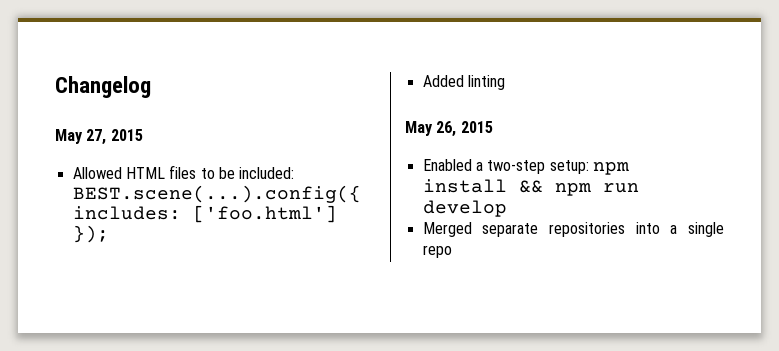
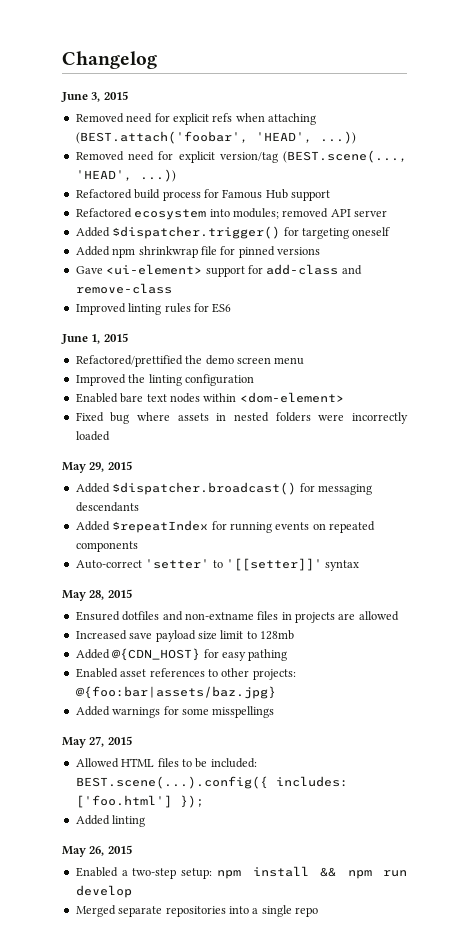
+ June 3, 2015
+ Removed need for explicit refs when attaching (BEST.attach('foobar', 'HEAD', ...))
+ Removed need for explicit version/tag (BEST.scene(..., 'HEAD', ...))
+ Refactored build process for Famous Hub support
+ Refactored ecosystem into modules; removed API server
+ Added $dispatcher.trigger() for targeting oneself
+ Added npm shrinkwrap file for pinned versions
+ Gave <ui-element> support for add-class and remove-class
+ Improved linting rules for ES6
+ June 1, 2015
+ Refactored/prettified the demo screen menu
+ Improved the linting configuration
+ Enabled bare text nodes within <dom-element>
+ Fixed bug where assets in nested folders were incorrectly loaded
+ May 29, 2015
+ Added $dispatcher.broadcast() for messaging descendants
+ Added $repeatIndex for running events on repeated components
+ Auto-correct 'setter' to '[[setter]]' syntax
+ May 28, 2015
+ Ensured dotfiles and non-extname files in projects are allowed
+ Increased save payload size limit to 128mb
+ Added @{CDN_HOST} for easy pathing
+ Enabled asset references to other projects: @{foo:bar|assets/baz.jpg}
+ Added warnings for some misspellings

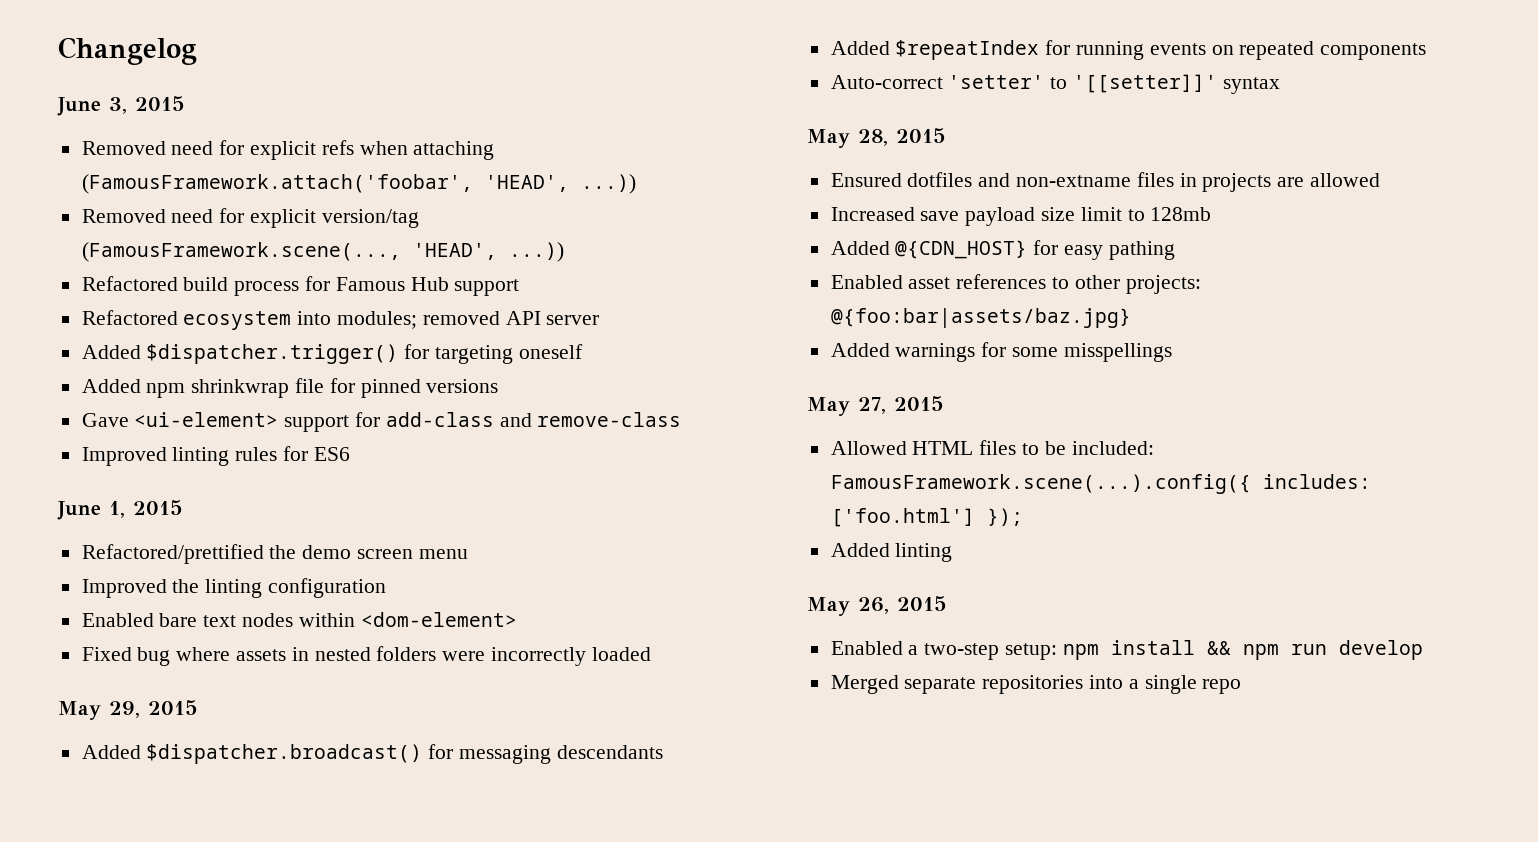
- Removed need for explicit refs when attaching (BEST.attach('foobar', 'HEAD', ...))
+ Removed need for explicit refs when attaching (FamousFramework.attach('foobar', 'HEAD', ...))
- Removed need for explicit version/tag (BEST.scene(..., 'HEAD', ...))
+ Removed need for explicit version/tag (FamousFramework.scene(..., 'HEAD', ...))
- Allowed HTML files to be included: BEST.scene(...).config({ includes: ['foo.html'] });
+ Allowed HTML files to be included: FamousFramework.scene(...).config({ includes: ['foo.html'] });

